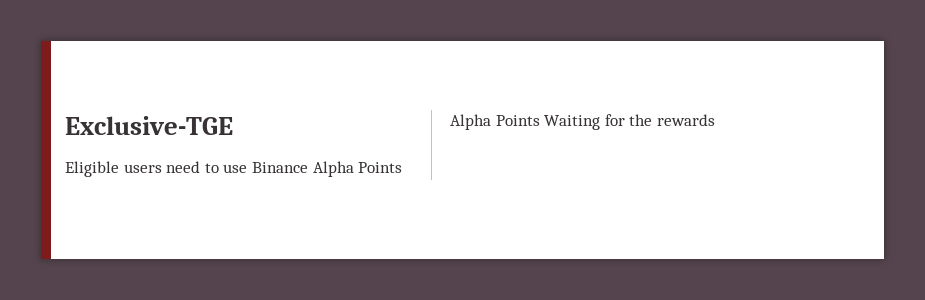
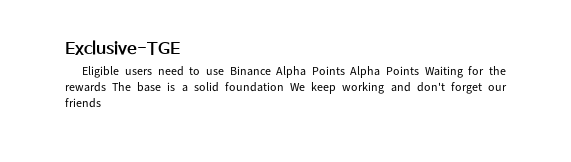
- Eligible users need to use Binance Alpha Points Alpha Points Waiting for the rewards
+ Eligible users need to use Binance Alpha Points Alpha Points Waiting for the rewards The base is a solid foundation We keep working and don't forget our friends

